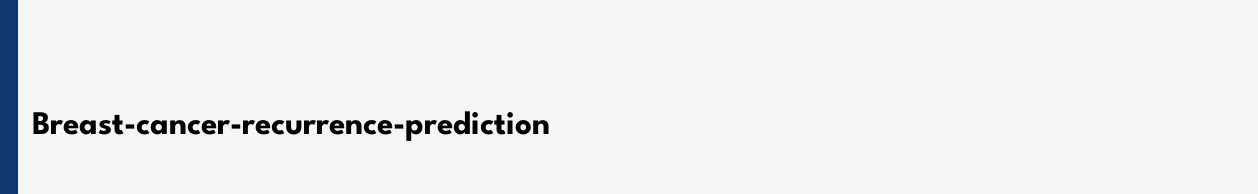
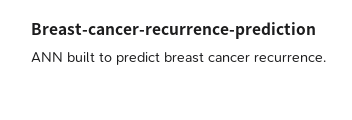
+ ANN built to predict breast cancer recurrence.

